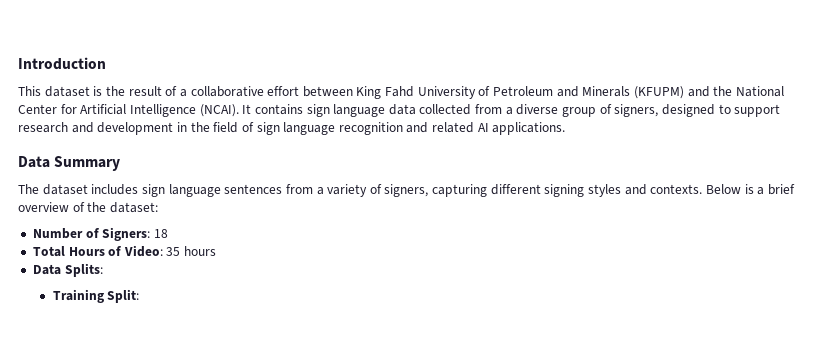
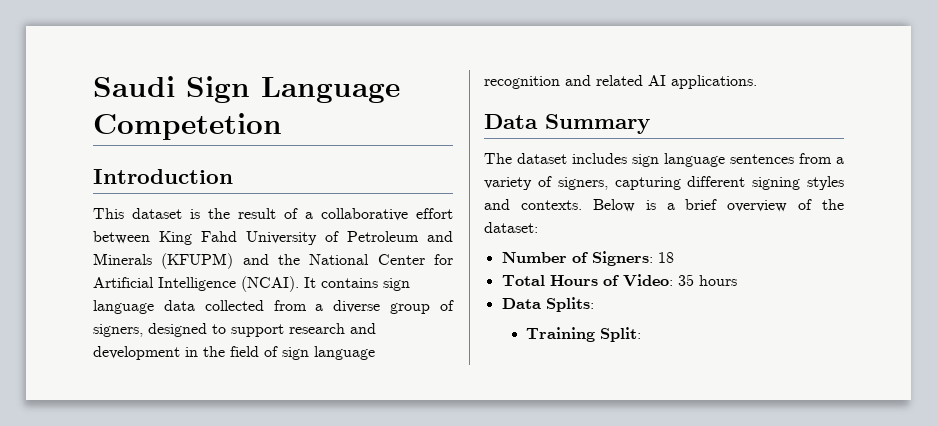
+ Saudi Sign Language Competetion

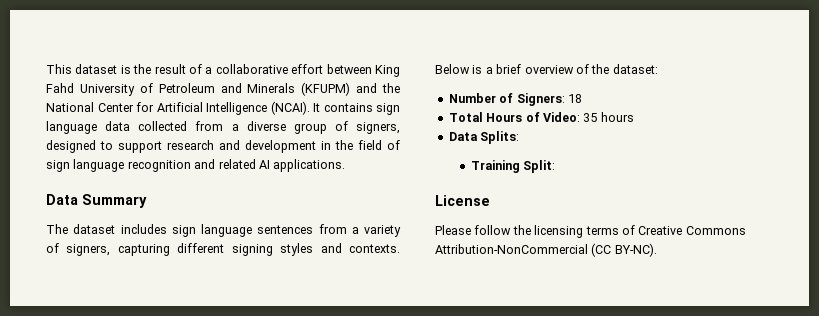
- Saudi Sign Language Competetion
- Introduction
+ License
+ Please follow the licensing terms of Creative Commons Attribution-NonCommercial (CC BY-NC).

